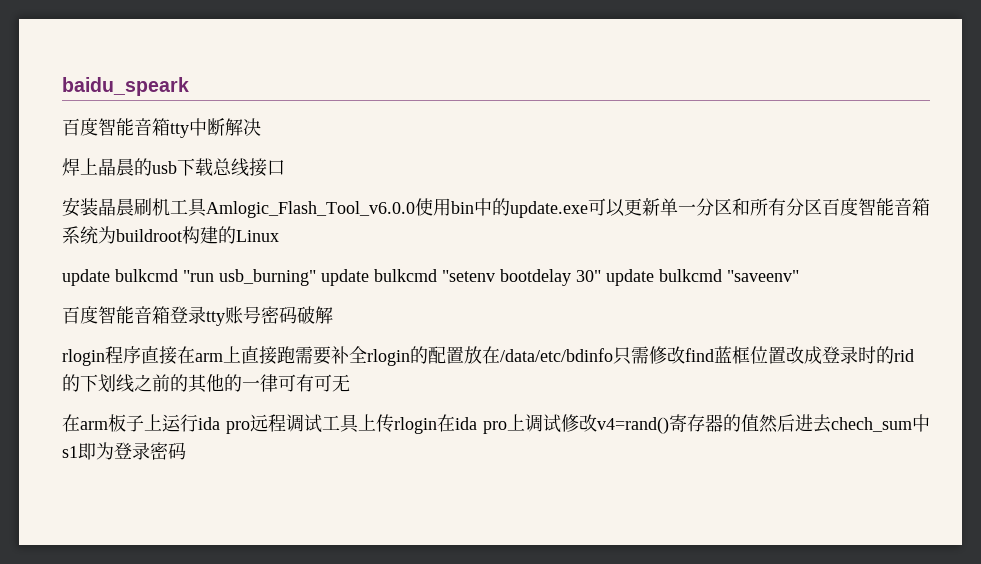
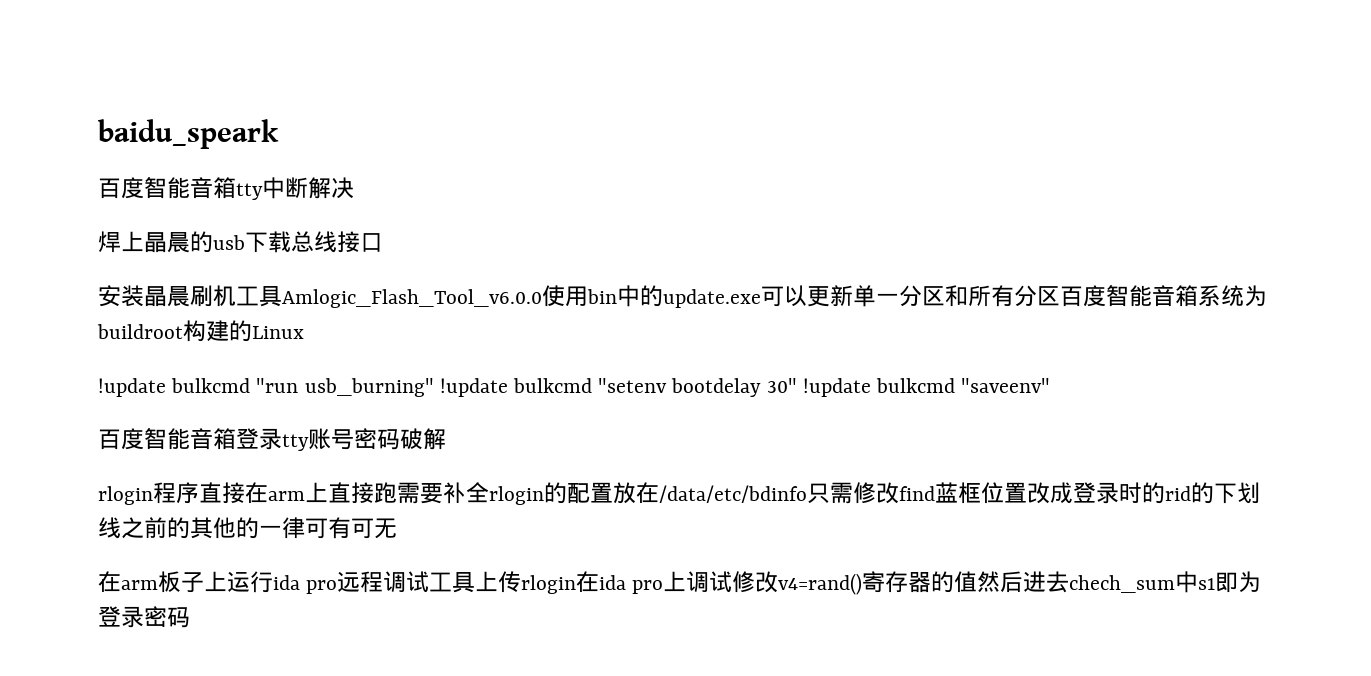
- update bulkcmd "run usb_burning" update bulkcmd "setenv bootdelay 30" update bulkcmd "saveenv"
+ !update bulkcmd "run usb_burning" !update bulkcmd "setenv bootdelay 30" !update bulkcmd "saveenv"

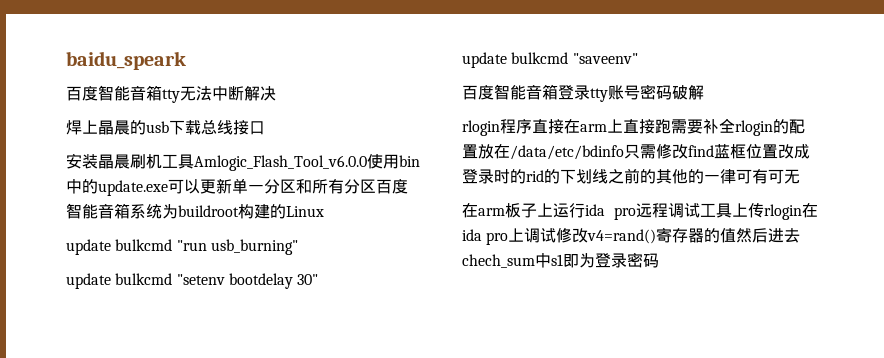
- 百度智能音箱tty中断解决
+ 百度智能音箱tty无法中断解决
- !update bulkcmd "run usb_burning" !update bulkcmd "setenv bootdelay 30" !update bulkcmd "saveenv"
+ update bulkcmd "run usb_burning"
+ update bulkcmd "setenv bootdelay 30"
+ update bulkcmd "saveenv"

